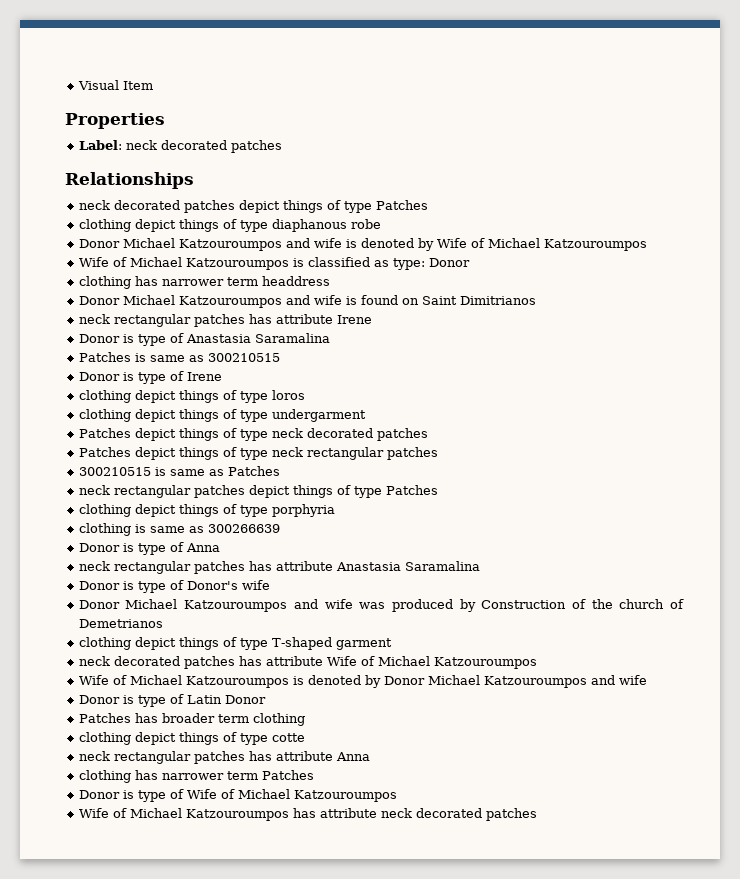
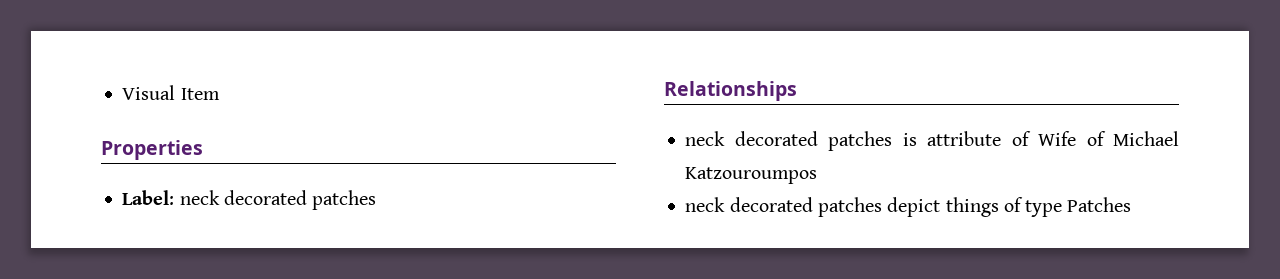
+ neck decorated patches is attribute of Wife of Michael Katzouroumpos
  neck decorated patches depict things of type Patches
- clothing depict things of type diaphanous robe
- Donor Michael Katzouroumpos and wife is denoted by Wife of Michael Katzouroumpos
- Wife of Michael Katzouroumpos is classified as type: Donor
- clothing has narrower term headdress
- Donor Michael Katzouroumpos and wife is found on Saint Dimitrianos
- neck rectangular patches has attribute Irene
- Donor is type of Anastasia Saramalina
- Patches is same as 300210515
- Donor is type of Irene
- clothing depict things of type loros
- clothing depict things of type undergarment
- Patches depict things of type neck decorated patches
- Patches depict things of type neck rectangular patches
- 300210515 is same as Patches
- neck rectangular patches depict things of type Patches
- clothing depict things of type porphyria
- clothing is same as 300266639
- Donor is type of Anna
- neck rectangular patches has attribute Anastasia Saramalina
- Donor is type of Donor's wife
- Donor Michael Katzouroumpos and wife was produced by Construction of the church of Demetrianos
- clothing depict things of type T-shaped garment
- neck decorated patches has attribute Wife of Michael Katzouroumpos
- Wife of Michael Katzouroumpos is denoted by Donor Michael Katzouroumpos and wife
- Donor is type of Latin Donor
- Patches has broader term clothing
- clothing depict things of type cotte
- neck rectangular patches has attribute Anna
- clothing has narrower term Patches
- Donor is type of Wife of Michael Katzouroumpos
- Wife of Michael Katzouroumpos has attribute neck decorated patches

